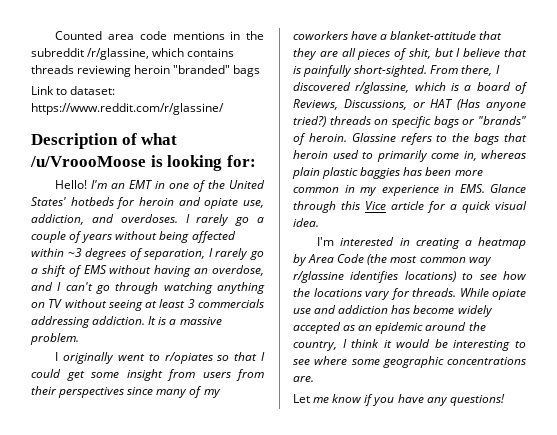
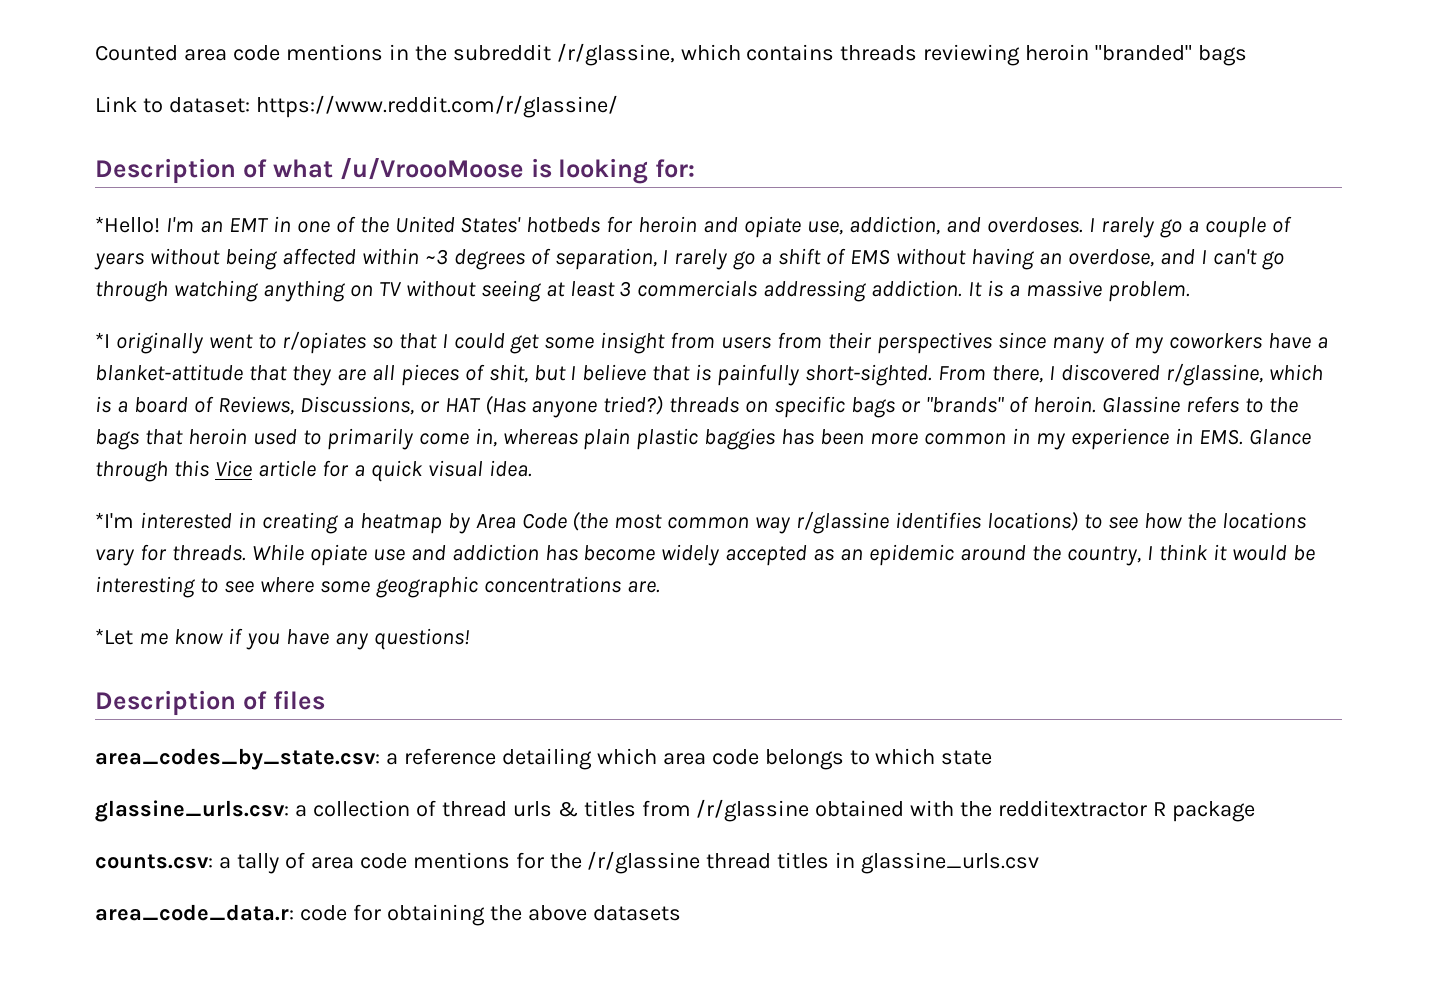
- Hello!
+ *Hello!
- I originally went to r/opiates so that I could get some insight from users from their perspectives since many of my coworkers have a blanket-attitude that they are all pieces of shit, but I believe that is painfully short-sighted.
+ *I originally went to r/opiates so that I could get some insight from users from their perspectives since many of my coworkers have a blanket-attitude that they are all pieces of shit, but I believe that is painfully short-sighted.
- I'm interested in creating a heatmap by Area Code (the most common way r/glassine identifies locations) to see how the locations vary for threads.
+ *I'm interested in creating a heatmap by Area Code (the most common way r/glassine identifies locations) to see how the locations vary for threads.
- Let me know if you have any questions!
+ *Let me know if you have any questions!
+ Description of files
+ area_codes_by_state.csv: a reference detailing which area code belongs to which state
+ glassine_urls.csv: a collection of thread urls & titles from /r/glassine obtained with the redditextractor R package
+ counts.csv: a tally of area code mentions for the /r/glassine thread titles in glassine_urls.csv
+ area_code_data.r: code for obtaining the above datasets

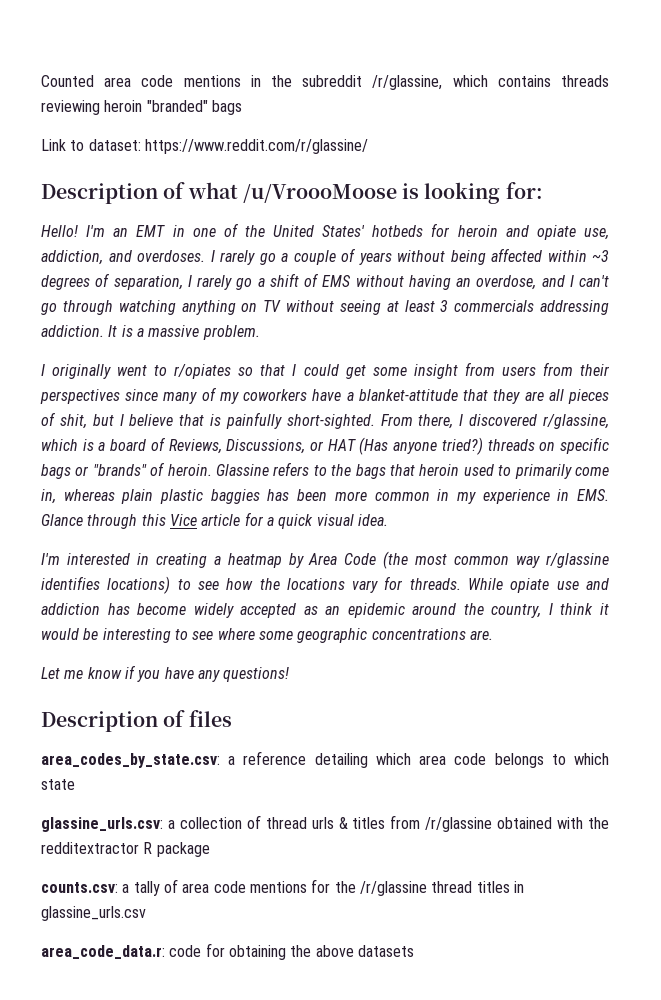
- *Hello!
+ Hello!
- *I originally went to r/opiates so that I could get some insight from users from their perspectives since many of my coworkers have a blanket-attitude that they are all pieces of shit, but I believe that is painfully short-sighted.
+ I originally went to r/opiates so that I could get some insight from users from their perspectives since many of my coworkers have a blanket-attitude that they are all pieces of shit, but I believe that is painfully short-sighted.
- *I'm interested in creating a heatmap by Area Code (the most common way r/glassine identifies locations) to see how the locations vary for threads.
+ I'm interested in creating a heatmap by Area Code (the most common way r/glassine identifies locations) to see how the locations vary for threads.
- *Let me know if you have any questions!
+ Let me know if you have any questions!

